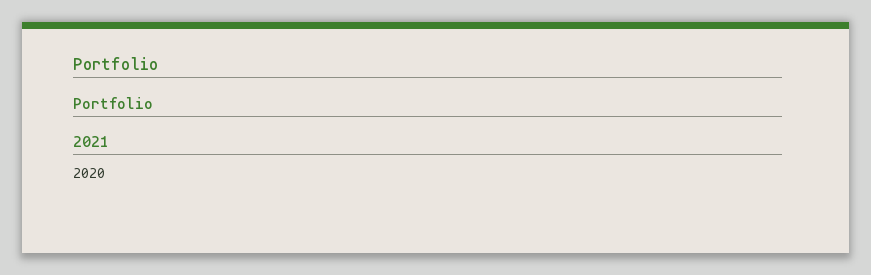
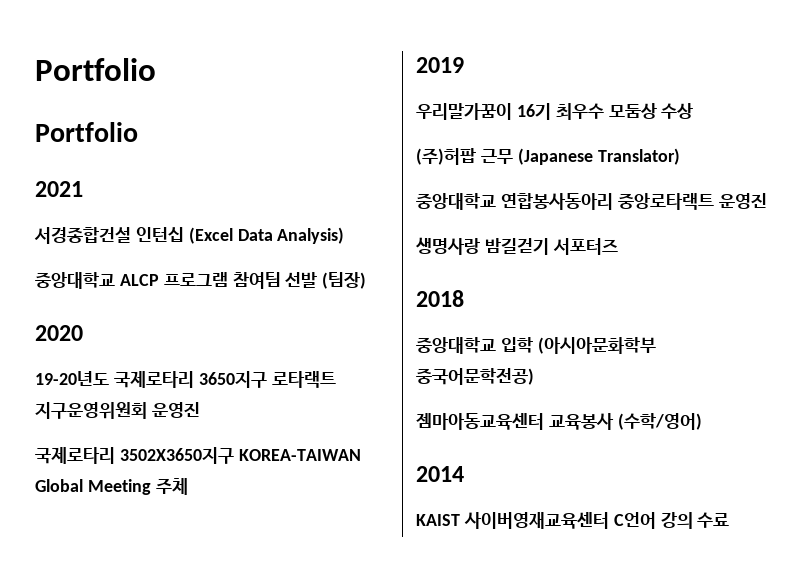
+ 서경종합건설 인턴십 (Excel Data Analysis)
+ 중앙대학교 ALCP 프로그램 참여팀 선발 (팀장)
  2020
+ 19-20년도 국제로타리 3650지구 로타랙트 지구운영위원회 운영진
+ 국제로타리 3502X3650지구 KOREA-TAIWAN Global Meeting 주체
+ 2019
+ 우리말가꿈이 16기 최우수 모둠상 수상
+ (주)허팝 근무 (Japanese Translator)
+ 중앙대학교 연합봉사동아리 중앙로타랙트 운영진
+ 생명사랑 밤길걷기 서포터즈
+ 2018
+ 중앙대학교 입학 (아시아문화학부 중국어문학전공)
+ 젬마아동교육센터 교육봉사 (수학/영어)
+ 2014
+ KAIST 사이버영재교육센터 C언어 강의 수료

